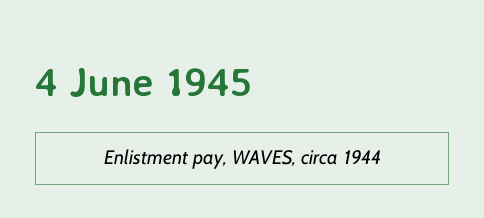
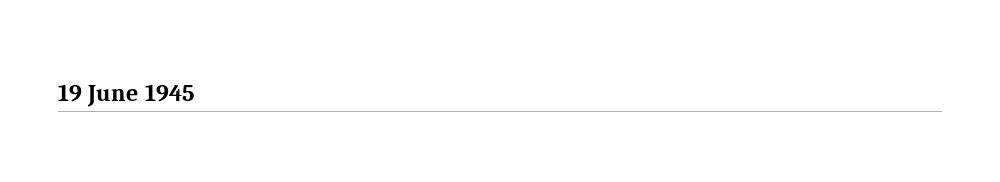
- 4 June 1945
+ 19 June 1945
- Enlistment pay, WAVES, circa 1944

